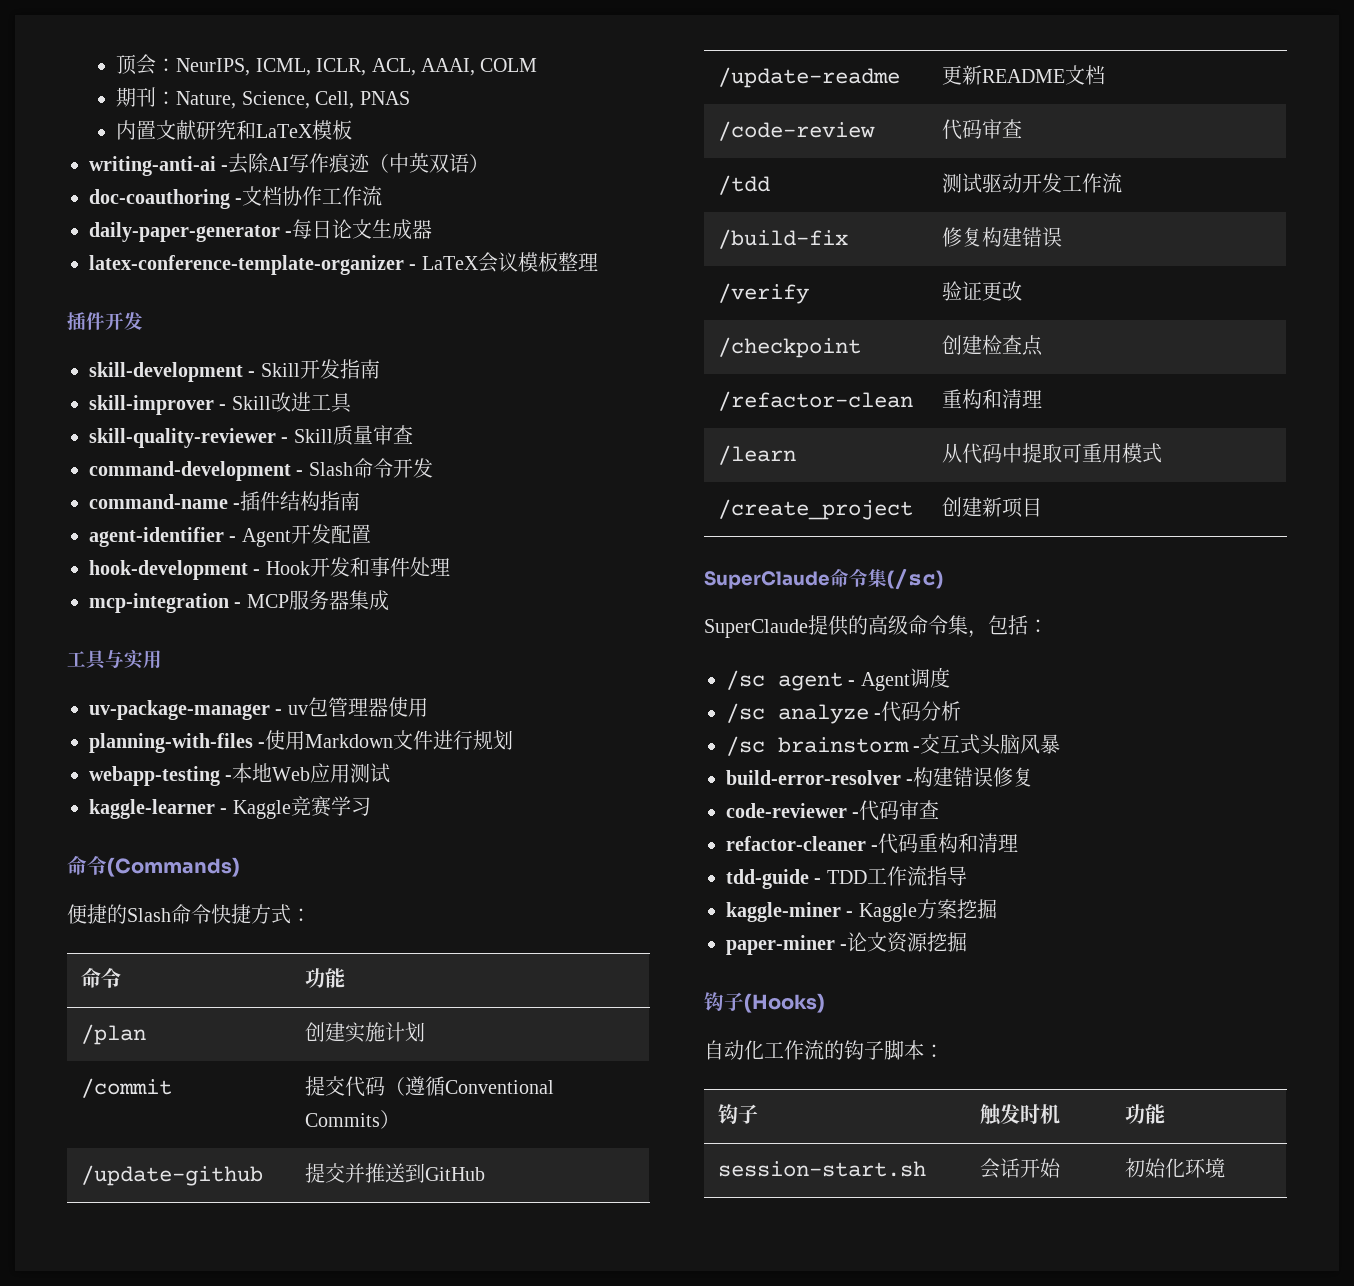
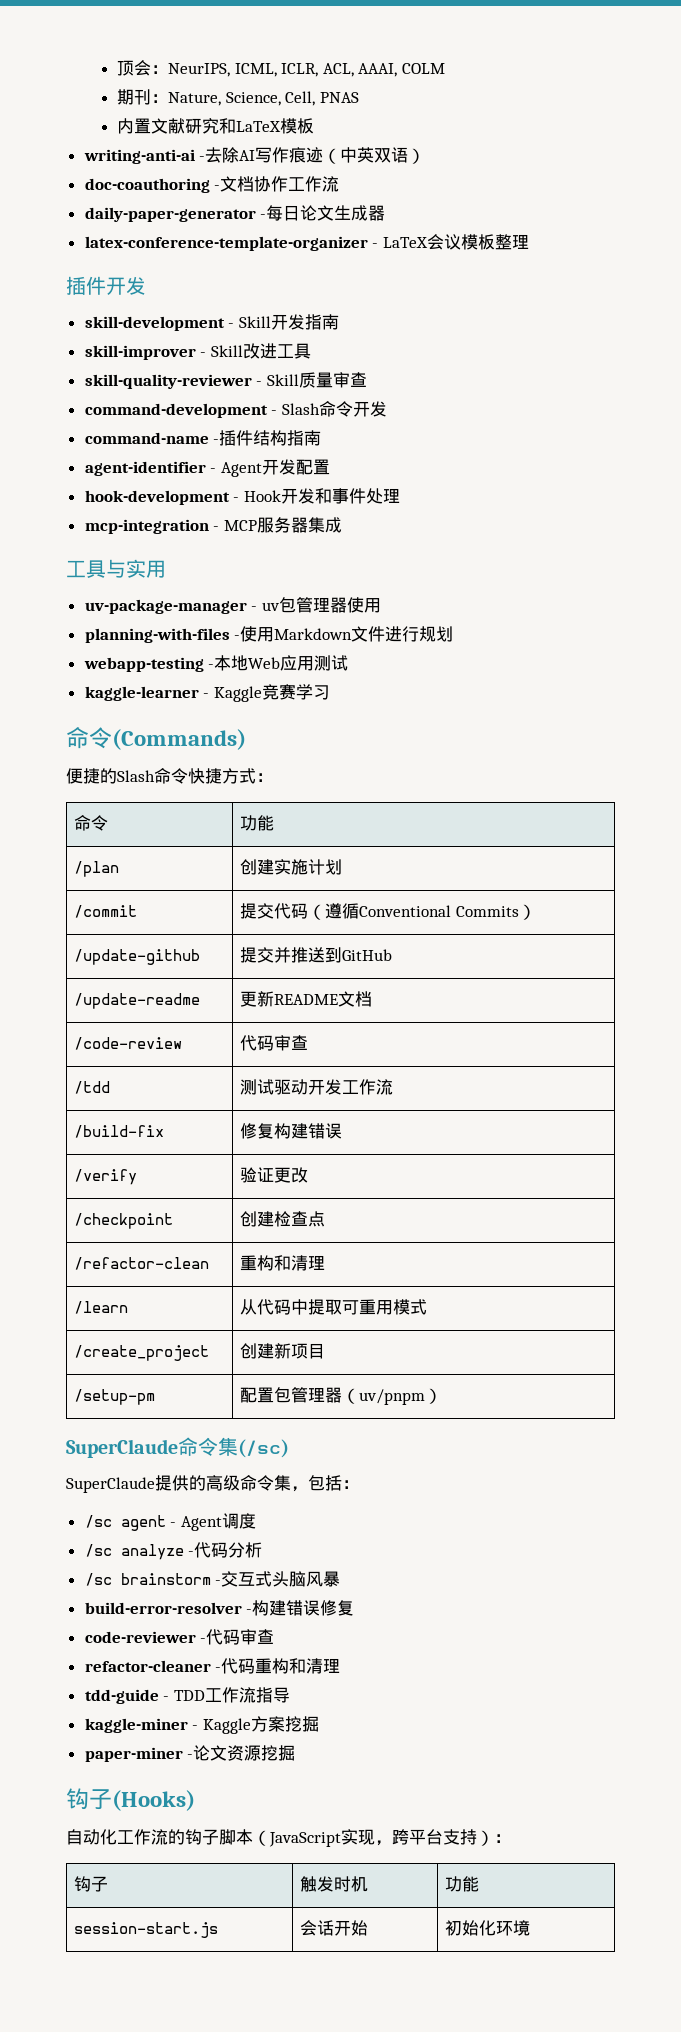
+ /setup-pm | 配置包管理器（uv/pnpm）
- 自动化工作流的钩子脚本：
+ 自动化工作流的钩子脚本（JavaScript实现，跨平台支持）：
- session-start.sh | 会话开始 | 初始化环境
+ session-start.js | 会话开始 | 初始化环境

